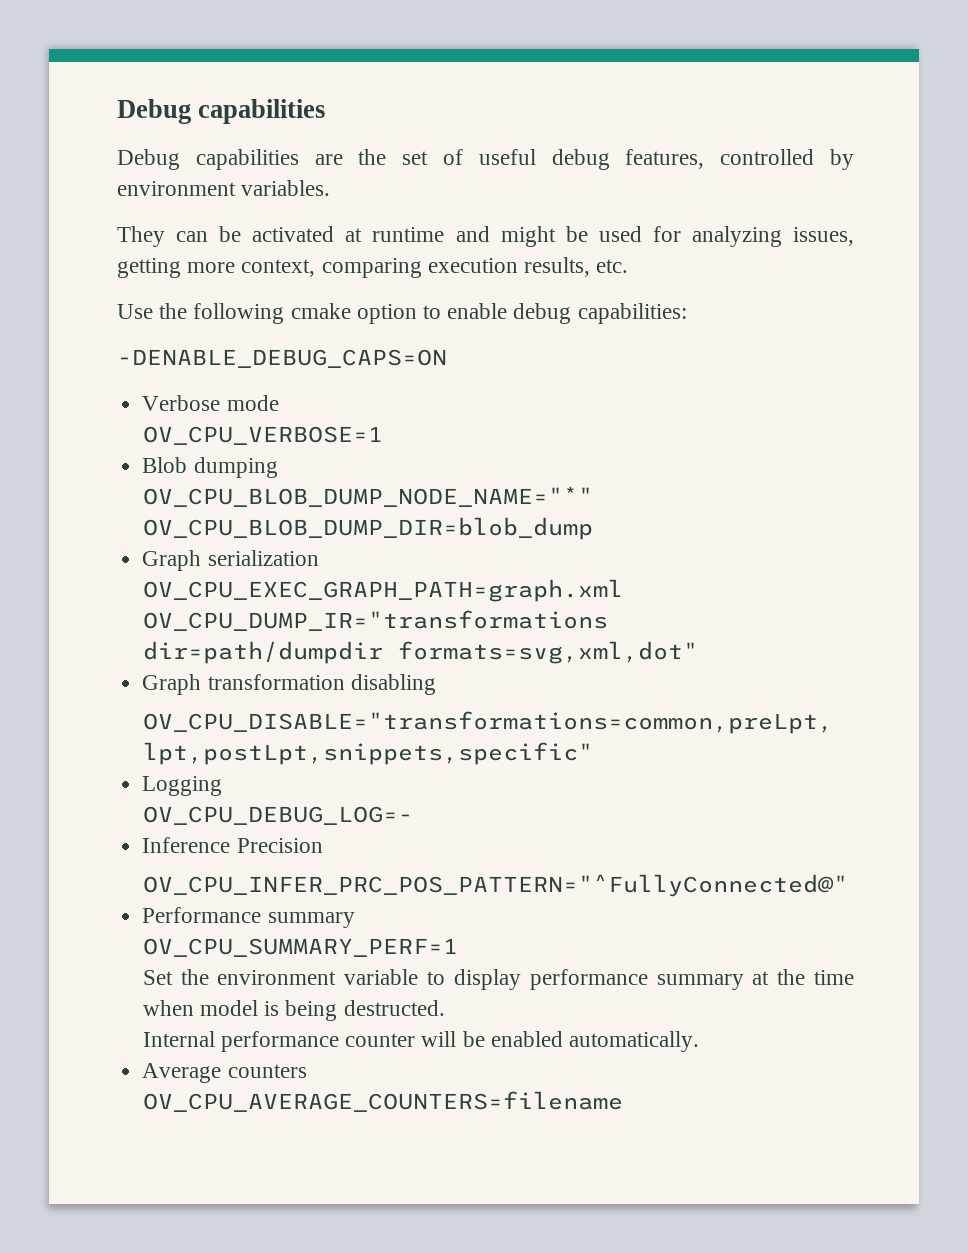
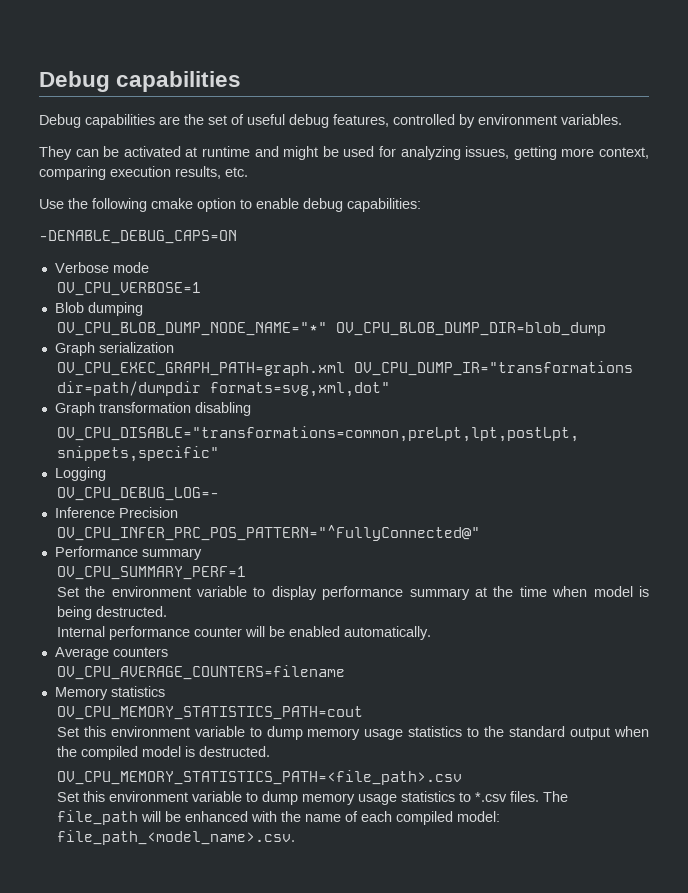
+ Memory statistics
+ OV_CPU_MEMORY_STATISTICS_PATH=cout
+ Set this environment variable to dump memory usage statistics to the standard output when the compiled model is destructed.
+ OV_CPU_MEMORY_STATISTICS_PATH=<file_path>.csv
+ Set this environment variable to dump memory usage statistics to *.csv files. The file_path will be enhanced with the name of each compiled model: file_path_<model_name>.csv.

